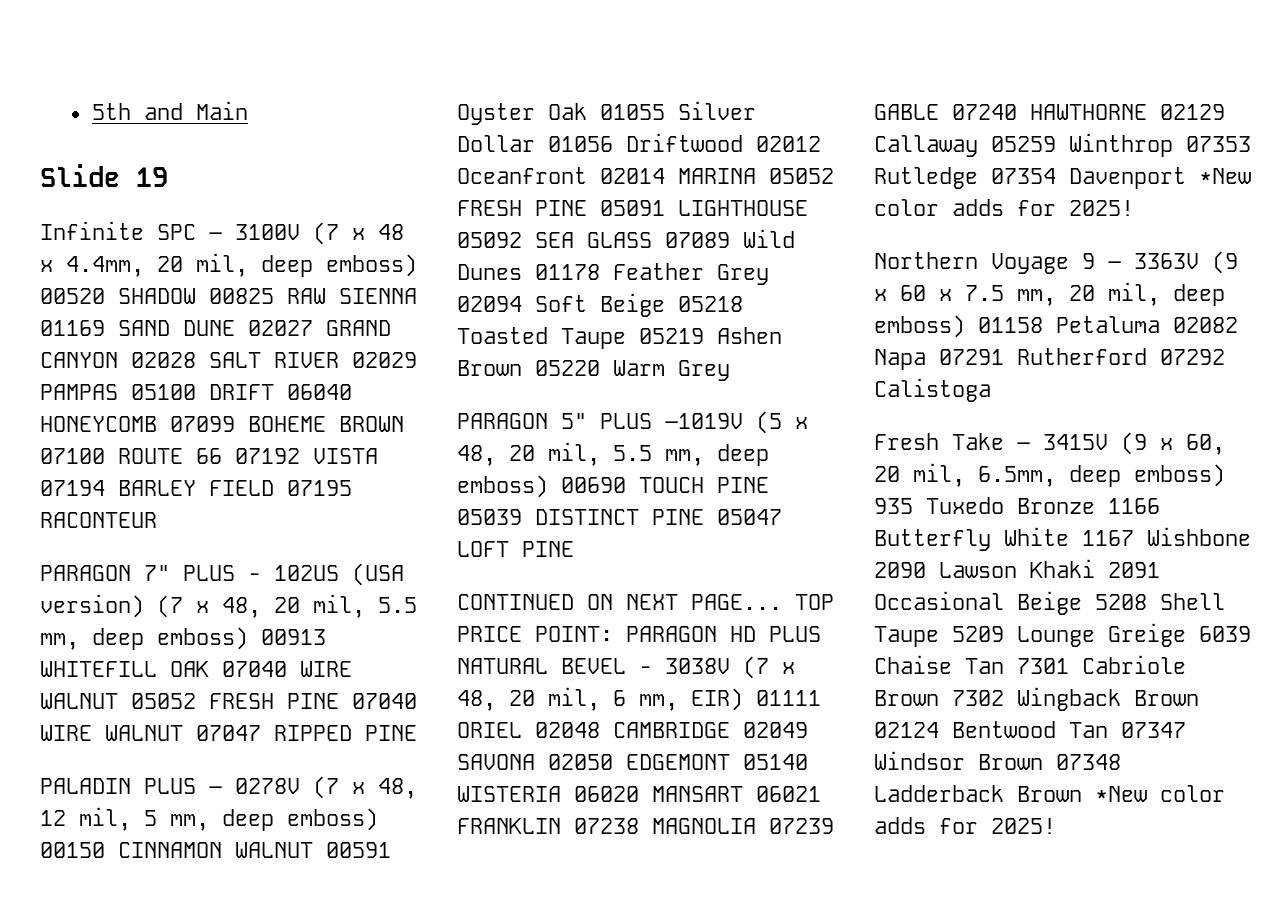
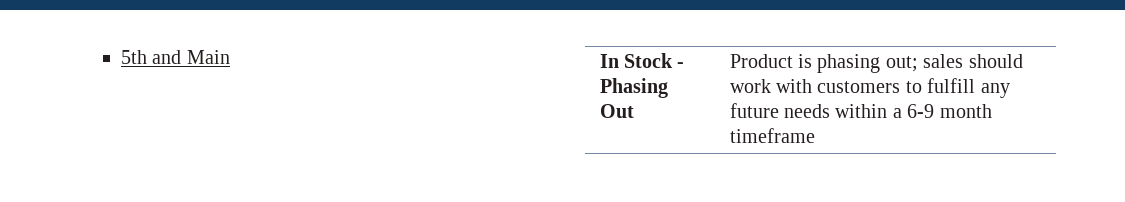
- Slide 19
- Infinite SPC – 3100V (7 x 48 x 4.4mm, 20 mil, deep emboss) 00520 SHADOW 00825 RAW SIENNA 01169 SAND DUNE 02027 GRAND CANYON 02028 SALT RIVER 02029 PAMPAS 05100 DRIFT 06040 HONEYCOMB 07099 BOHEME BROWN 07100 ROUTE 66 07192 VISTA 07194 BARLEY FIELD 07195 RACONTEUR
- PARAGON 7" PLUS - 102US (USA version) (7 x 48, 20 mil, 5.5 mm, deep emboss) 00913 WHITEFILL OAK 07040 WIRE WALNUT 05052 FRESH PINE 07040 WIRE WALNUT 07047 RIPPED PINE
- PALADIN PLUS – 0278V (7 x 48, 12 mil, 5 mm, deep emboss) 00150 CINNAMON WALNUT 00591 Oyster Oak 01055 Silver Dollar 01056 Driftwood 02012 Oceanfront 02014 MARINA 05052 FRESH PINE 05091 LIGHTHOUSE 05092 SEA GLASS 07089 Wild Dunes 01178 Feather Grey 02094 Soft Beige 05218 Toasted Taupe 05219 Ashen Brown 05220 Warm Grey
- PARAGON 5" PLUS –1019V (5 x 48, 20 mil, 5.5 mm, deep emboss) 00690 TOUCH PINE 05039 DISTINCT PINE 05047 LOFT PINE
- CONTINUED ON NEXT PAGE... TOP PRICE POINT: PARAGON HD PLUS NATURAL BEVEL - 3038V (7 x 48, 20 mil, 6 mm, EIR) 01111 ORIEL 02048 CAMBRIDGE 02049 SAVONA 02050 EDGEMONT 05140 WISTERIA 06020 MANSART 06021 FRANKLIN 07238 MAGNOLIA 07239 GABLE 07240 HAWTHORNE 02129 Callaway 05259 Winthrop 07353 Rutledge 07354 Davenport *New color adds for 2025!
- Northern Voyage 9 – 3363V (9 x 60 x 7.5 mm, 20 mil, deep emboss) 01158 Petaluma 02082 Napa 07291 Rutherford 07292 Calistoga
- Fresh Take – 3415V (9 x 60, 20 mil, 6.5mm, deep emboss) 935 Tuxedo Bronze 1166 Butterfly White 1167 Wishbone 2090 Lawson Khaki 2091 Occasional Beige 5208 Shell Taupe 5209 Lounge Greige 6039 Chaise Tan 7301 Cabriole Brown 7302 Wingback Brown 02124 Bentwood Tan 07347 Windsor Brown 07348 Ladderback Brown *New color adds for 2025!
+ In Stock - Phasing Out | Product is phasing out; sales should work with customers to fulfill any future needs within a 6-9 month timeframe

